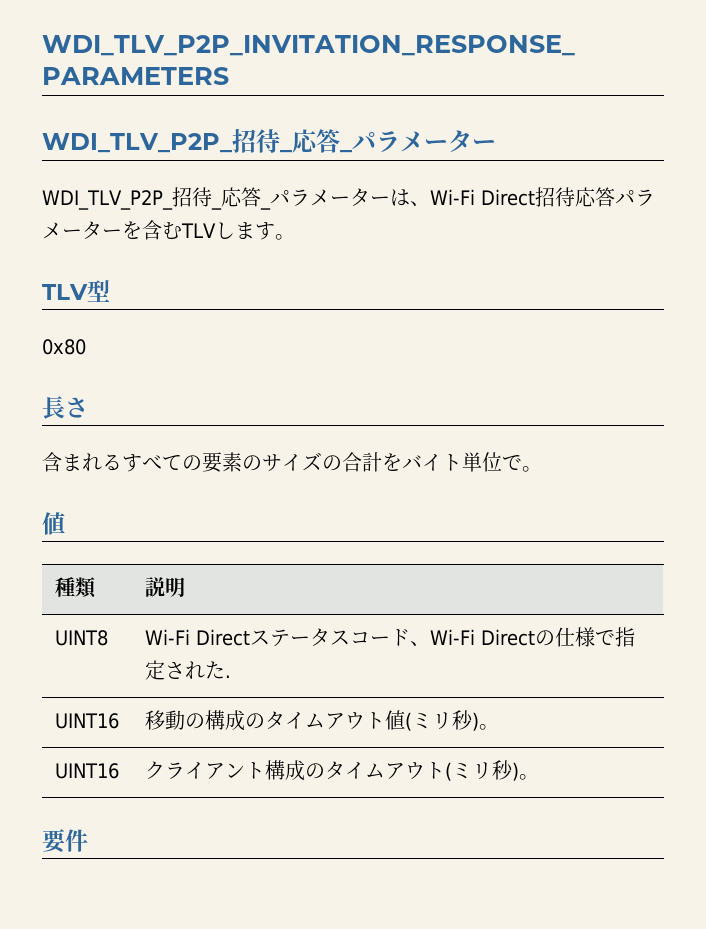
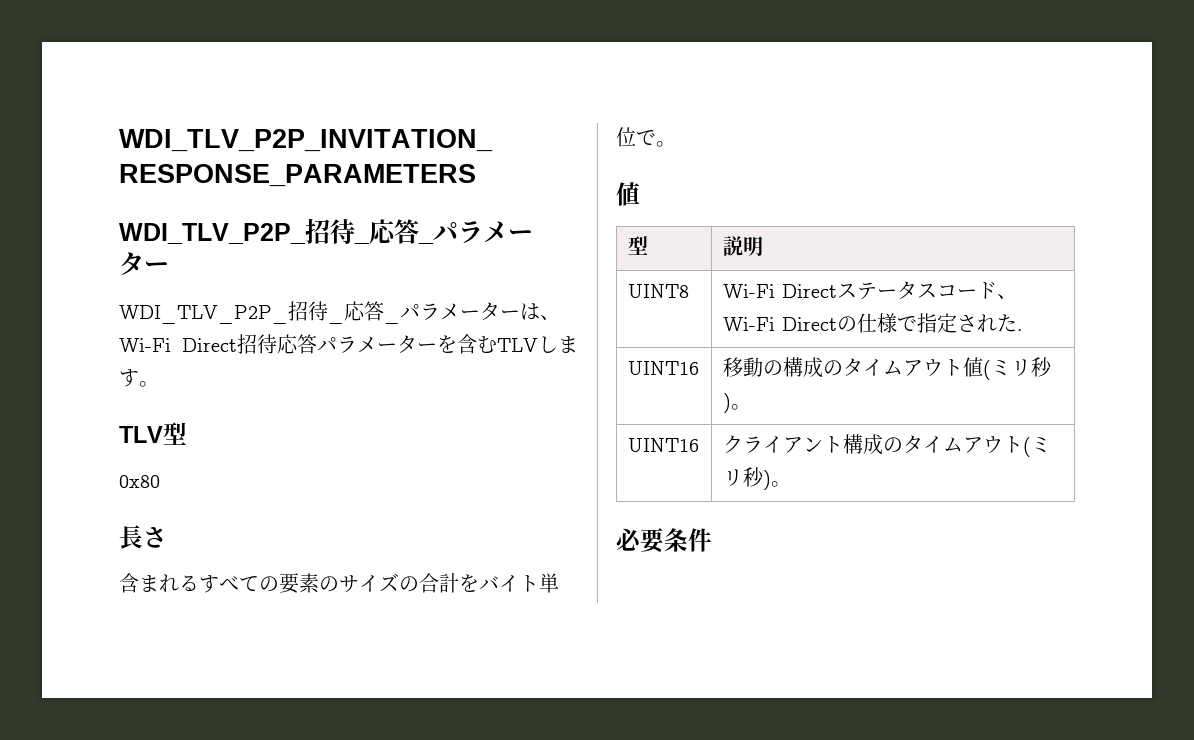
- 種類 | 説明
+ 型 | 説明
- 要件
+ 必要条件

